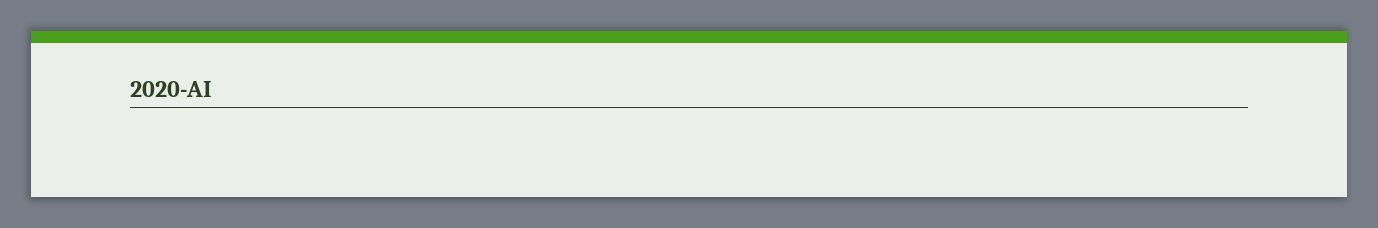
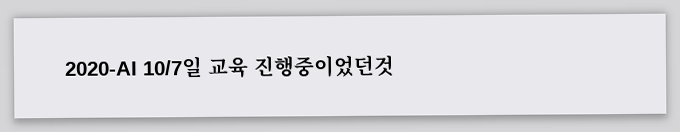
- 2020-AI
+ 2020-AI 10/7일 교육 진행중이었던것

